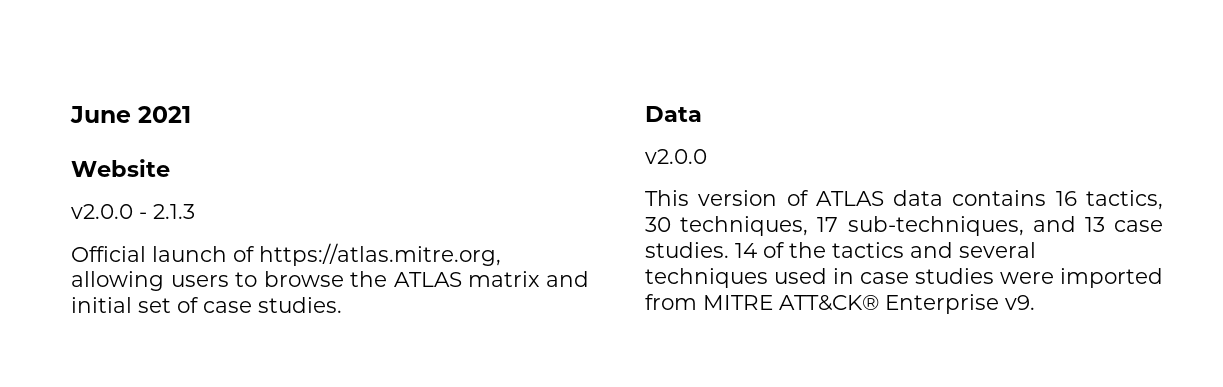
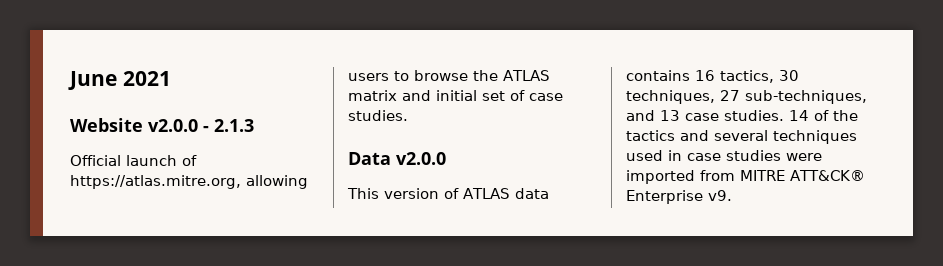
- Website
- v2.0.0 - 2.1.3
+ Website v2.0.0 - 2.1.3
- Data
- v2.0.0
+ Data v2.0.0
- This version of ATLAS data contains 16 tactics, 30 techniques, 17 sub-techniques, and 13 case studies.
+ This version of ATLAS data contains 16 tactics, 30 techniques, 27 sub-techniques, and 13 case studies.

